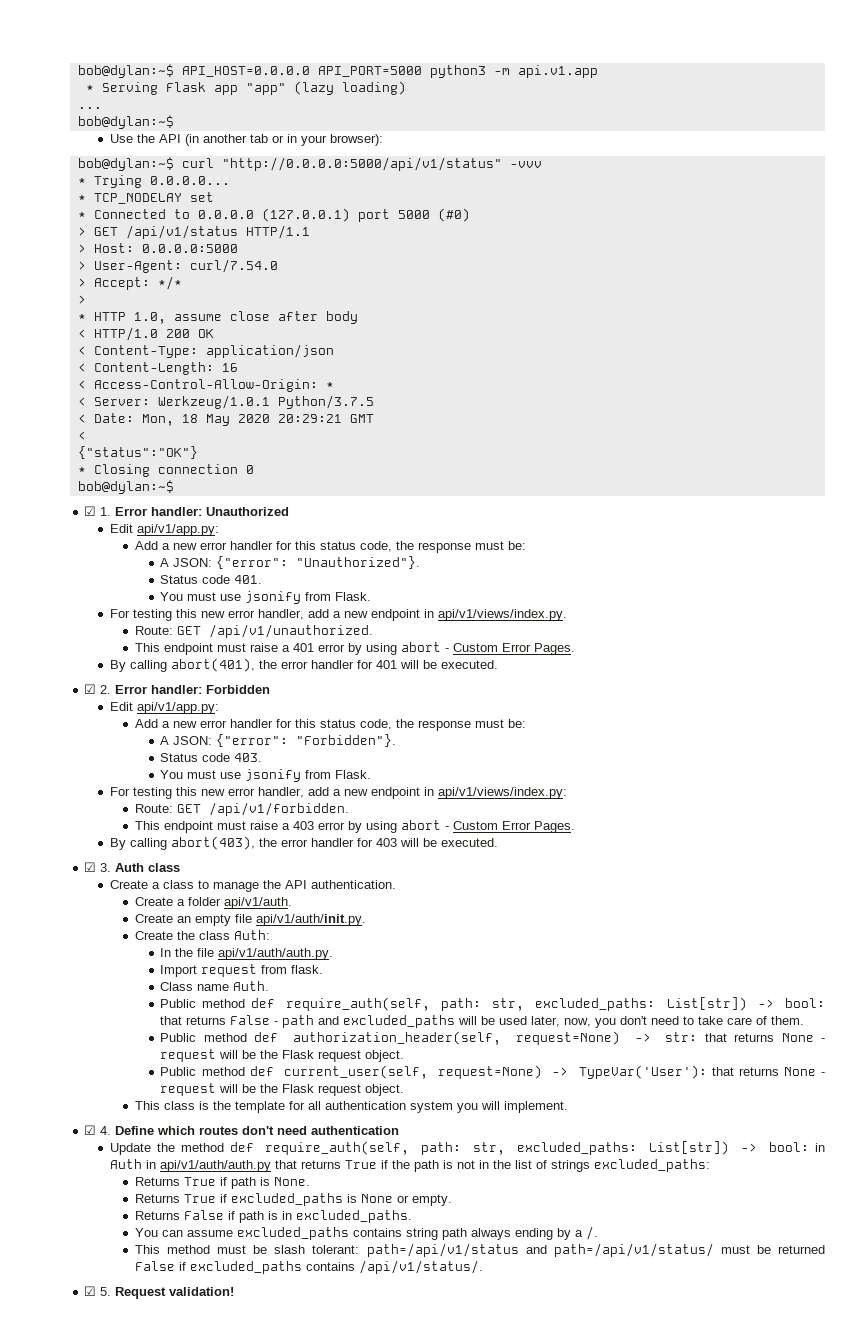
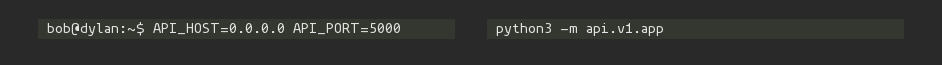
- * Serving Flask app "app" (lazy loading)
- ...
- bob@dylan:~$
- Use the API (in another tab or in your browser):
- bob@dylan:~$ curl "http://0.0.0.0:5000/api/v1/status" -vvv
- * Trying 0.0.0.0...
- * TCP_NODELAY set
- * Connected to 0.0.0.0 (127.0.0.1) port 5000 (#0)
- > GET /api/v1/status HTTP/1.1
- > Host: 0.0.0.0:5000
- > User-Agent: curl/7.54.0
- > Accept: */*
- >
- * HTTP 1.0, assume close after body
- < HTTP/1.0 200 OK
- < Content-Type: application/json
- < Content-Length: 16
- < Access-Control-Allow-Origin: *
- < Server: Werkzeug/1.0.1 Python/3.7.5
- < Date: Mon, 18 May 2020 20:29:21 GMT
- <
- {"status":"OK"}
- * Closing connection 0
- bob@dylan:~$
- ☑ 1. Error handler: Unauthorized
- Edit api/v1/app.py:
- Add a new error handler for this status code, the response must be:
- A JSON: {"error": "Unauthorized"}.
- Status code 401.
- You must use jsonify from Flask.
- For testing this new error handler, add a new endpoint in api/v1/views/index.py.
- Route: GET /api/v1/unauthorized.
- This endpoint must raise a 401 error by using abort - Custom Error Pages.
- By calling abort(401), the error handler for 401 will be executed.
- ☑ 2. Error handler: Forbidden
- Edit api/v1/app.py:
- Add a new error handler for this status code, the response must be:
- A JSON: {"error": "Forbidden"}.
- Status code 403.
- You must use jsonify from Flask.
- For testing this new error handler, add a new endpoint in api/v1/views/index.py:
- Route: GET /api/v1/forbidden.
- This endpoint must raise a 403 error by using abort - Custom Error Pages.
- By calling abort(403), the error handler for 403 will be executed.
- ☑ 3. Auth class
- Create a class to manage the API authentication.
- Create a folder api/v1/auth.
- Create an empty file api/v1/auth/init.py.
- Create the class Auth:
- In the file api/v1/auth/auth.py.
- Import request from flask.
- Class name Auth.
- Public method def require_auth(self, path: str, excluded_paths: List[str]) -> bool: that returns False - path and excluded_paths will be used later, now, you don't need to take care of them.
- Public method def authorization_header(self, request=None) -> str: that returns None - request will be the Flask request object.
- Public method def current_user(self, request=None) -> TypeVar('User'): that returns None - request will be the Flask request object.
- This class is the template for all authentication system you will implement.
- ☑ 4. Define which routes don't need authentication
- Update the method def require_auth(self, path: str, excluded_paths: List[str]) -> bool: in Auth in api/v1/auth/auth.py that returns True if the path is not in the list of strings excluded_paths:
- Returns True if path is None.
- Returns True if excluded_paths is None or empty.
- Returns False if path is in excluded_paths.
- You can assume excluded_paths contains string path always ending by a /.
- This method must be slash tolerant: path=/api/v1/status and path=/api/v1/status/ must be returned False if excluded_paths contains /api/v1/status/.
- ☑ 5. Request validation!

